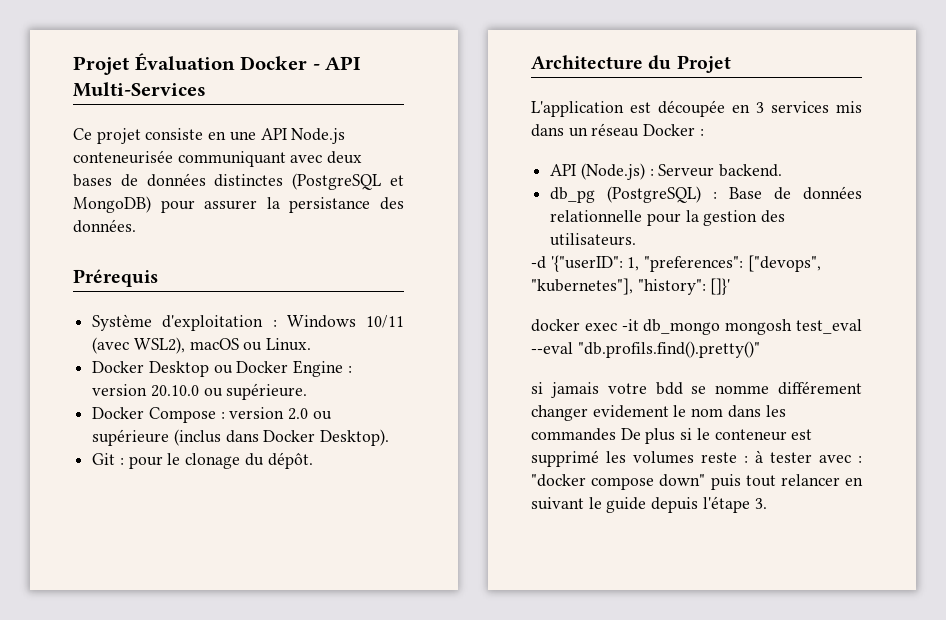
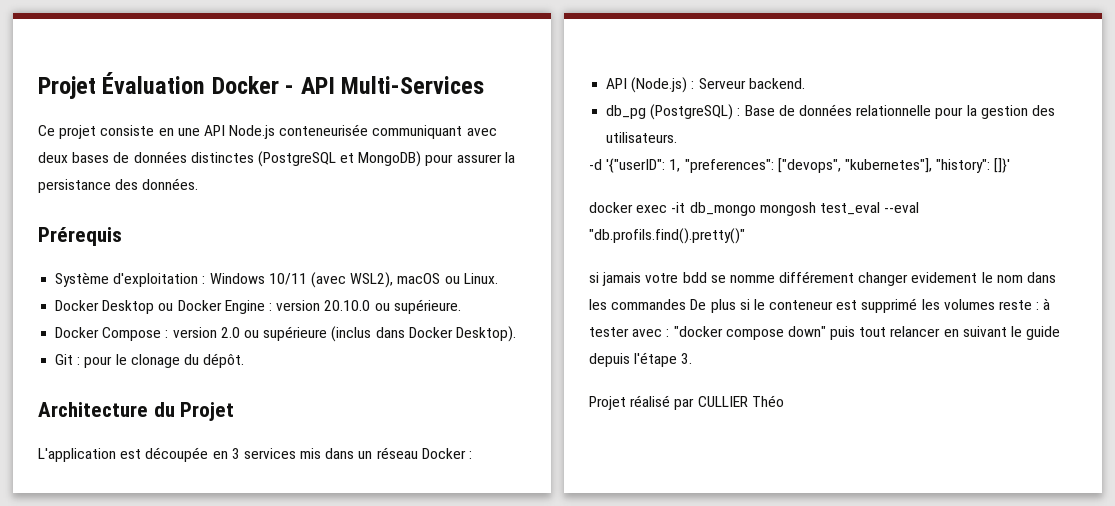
+ Projet réalisé par CULLIER Théo

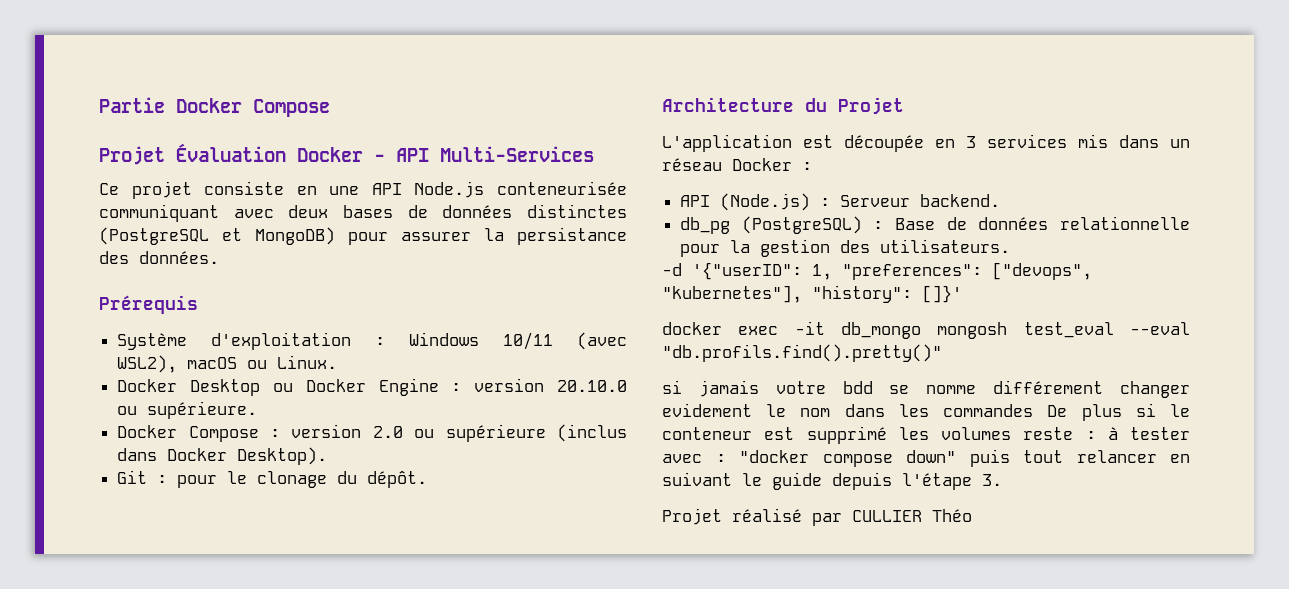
+ Partie Docker Compose

